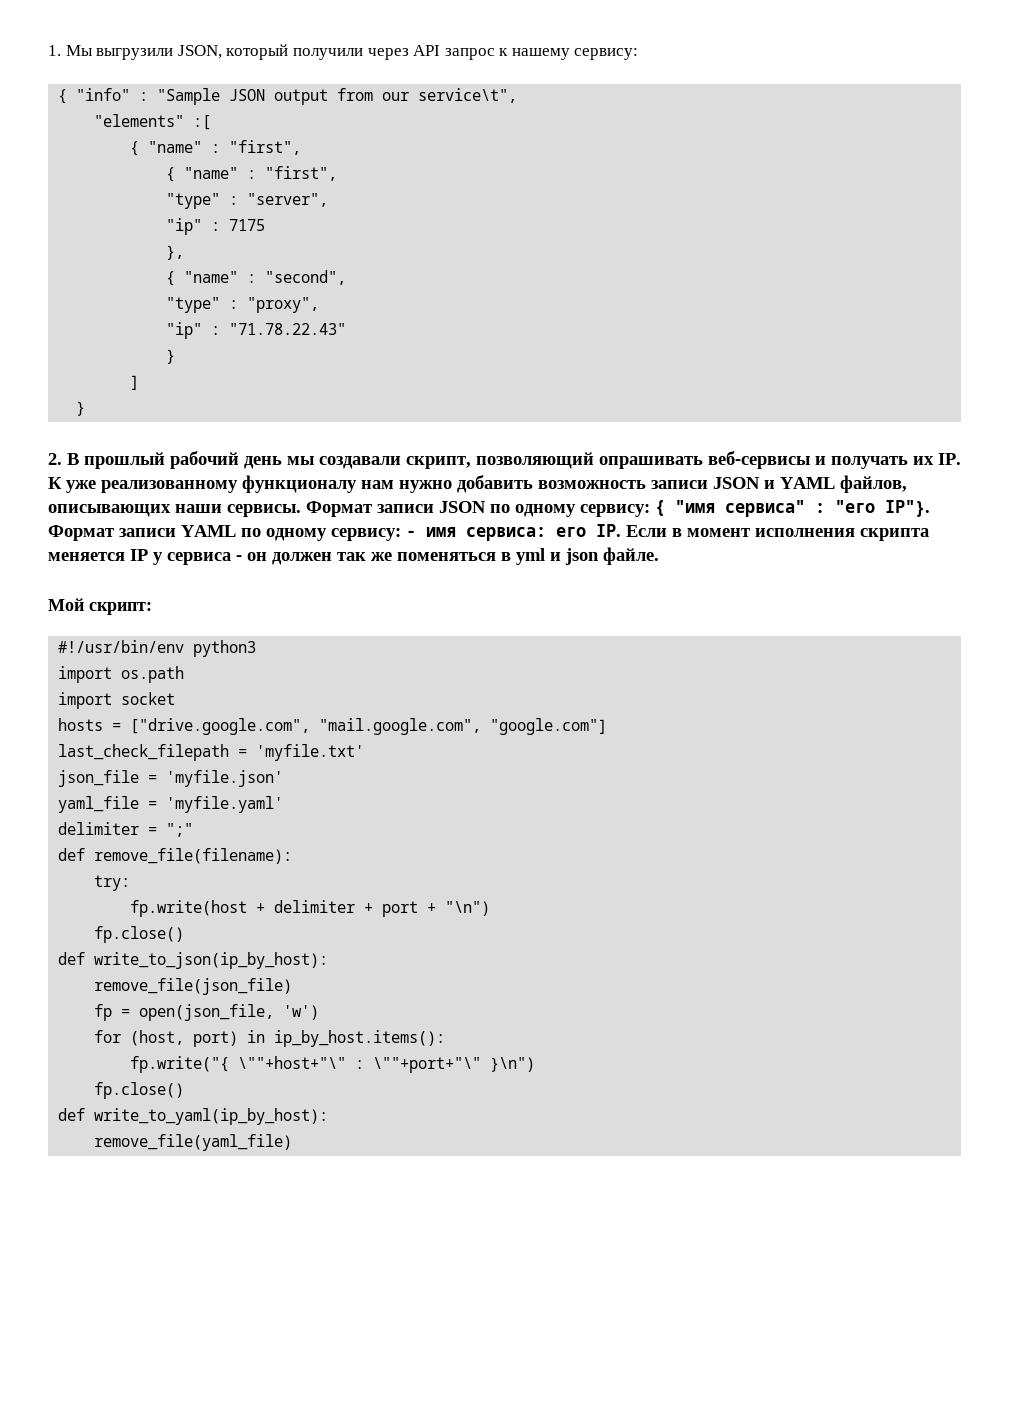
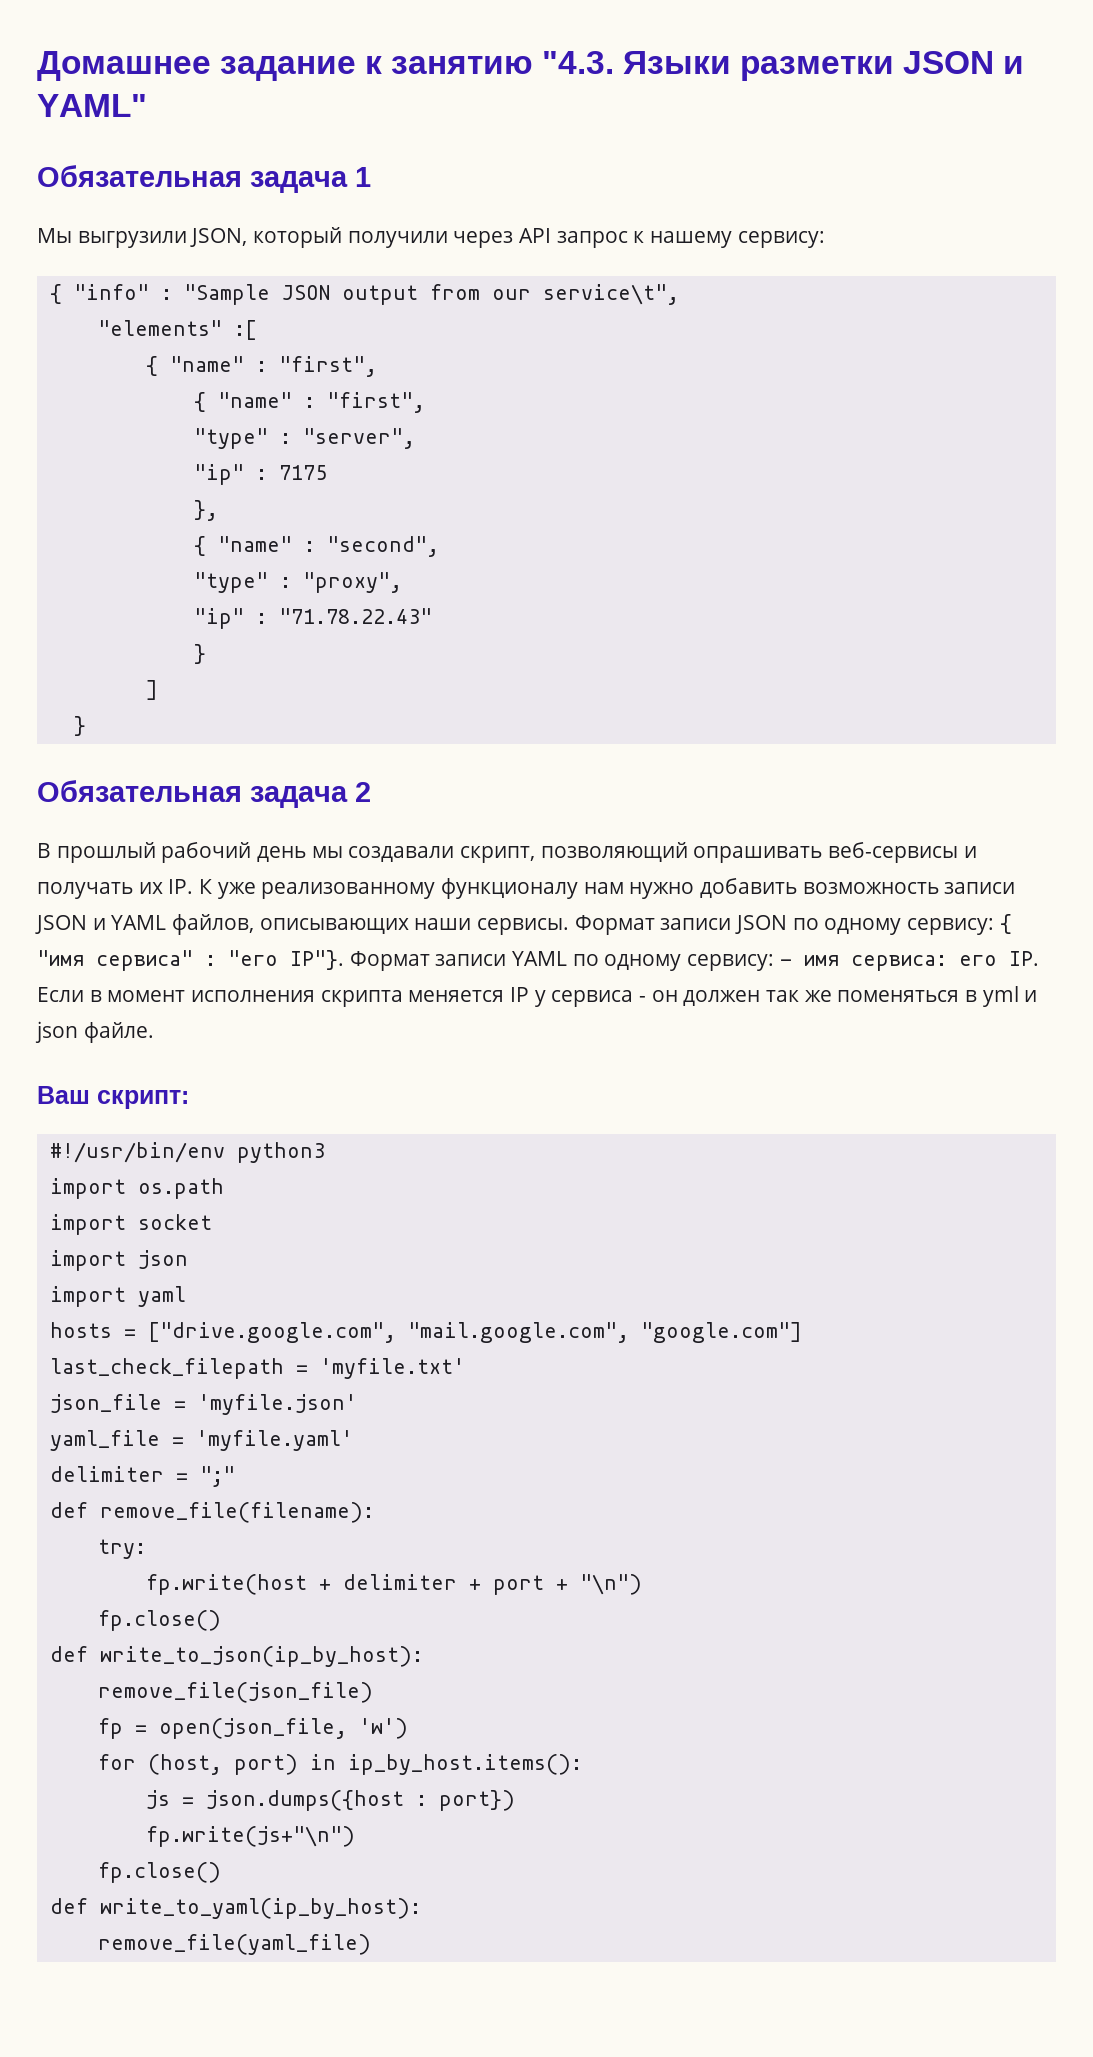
- 1. Мы выгрузили JSON, который получили через API запрос к нашему сервису:
+ Домашнее задание к занятию "4.3. Языки разметки JSON и YAML"
+ Обязательная задача 1
+ Мы выгрузили JSON, который получили через API запрос к нашему сервису:
- 2. В прошлый рабочий день мы создавали скрипт, позволяющий опрашивать веб-сервисы и получать их IP. К уже реализованному функционалу нам нужно добавить возможность записи JSON и YAML файлов, описывающих наши сервисы.
+ Обязательная задача 2
+ В прошлый рабочий день мы создавали скрипт, позволяющий опрашивать веб-сервисы и получать их IP. К уже реализованному функционалу нам нужно добавить возможность записи JSON и YAML файлов, описывающих наши сервисы.
- Мой скрипт:
+ Ваш скрипт:
+ import json
+ import yaml
- fp.write("{ \""+host+"\" : \""+port+"\" }\n")
+ js = json.dumps({host : port})
+ fp.write(js+"\n")

